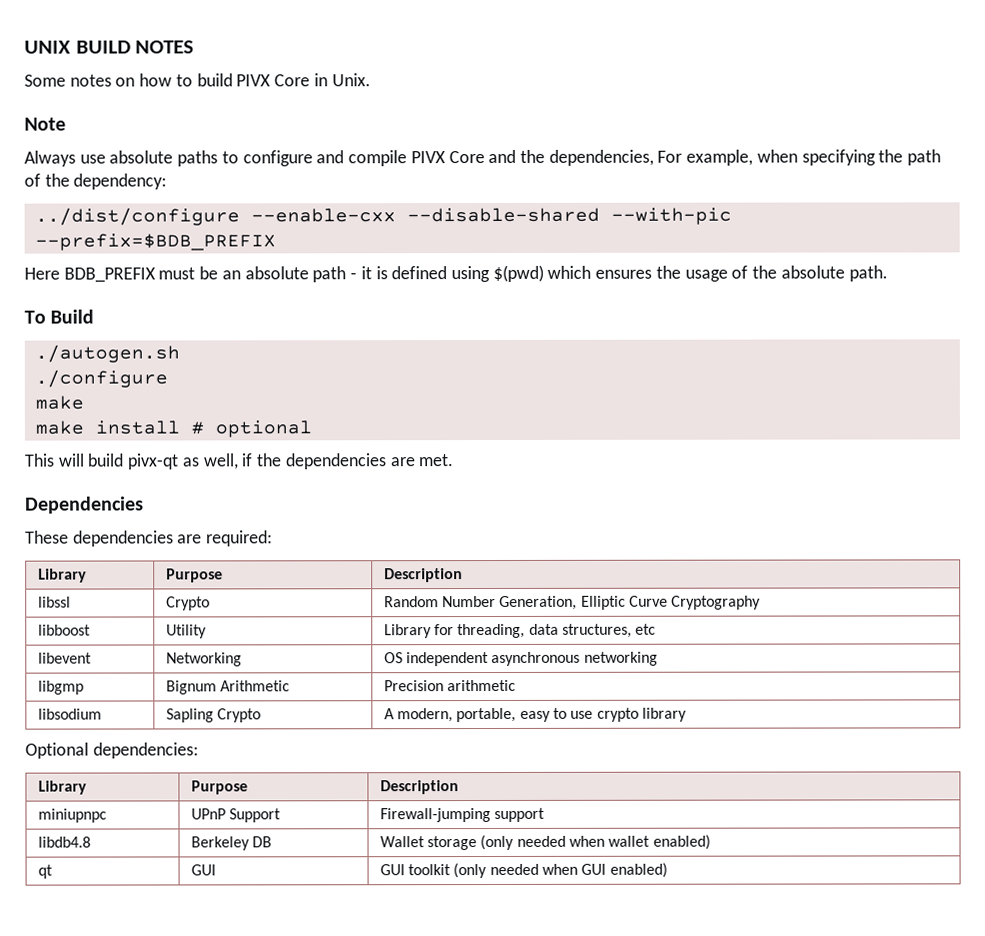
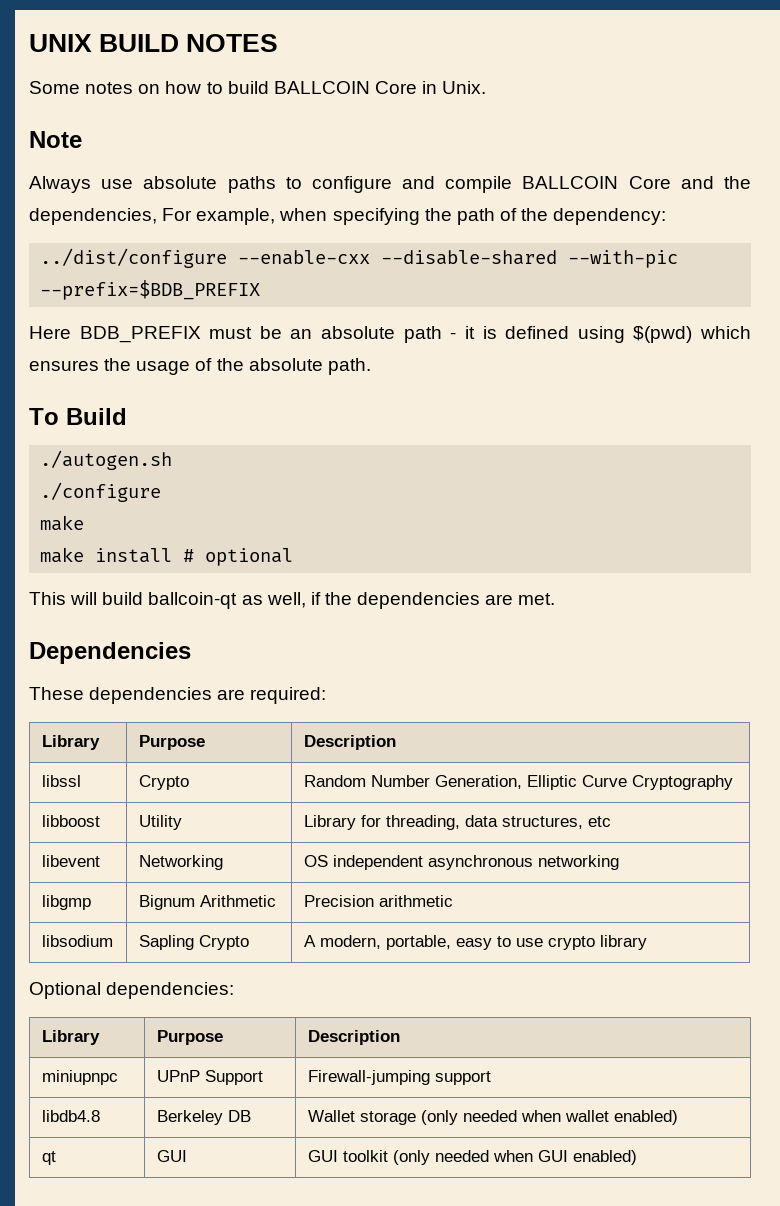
- Some notes on how to build PIVX Core in Unix.
+ Some notes on how to build BALLCOIN Core in Unix.
- Always use absolute paths to configure and compile PIVX Core and the dependencies, For example, when specifying the path of the dependency:
+ Always use absolute paths to configure and compile BALLCOIN Core and the dependencies, For example, when specifying the path of the dependency:
- This will build pivx-qt as well, if the dependencies are met.
+ This will build ballcoin-qt as well, if the dependencies are met.

